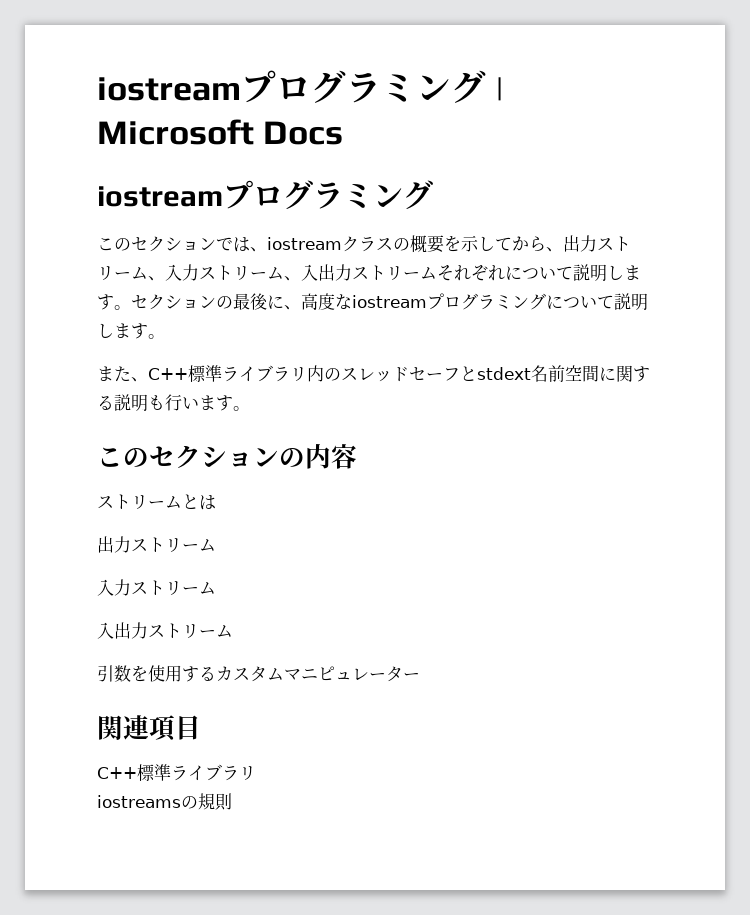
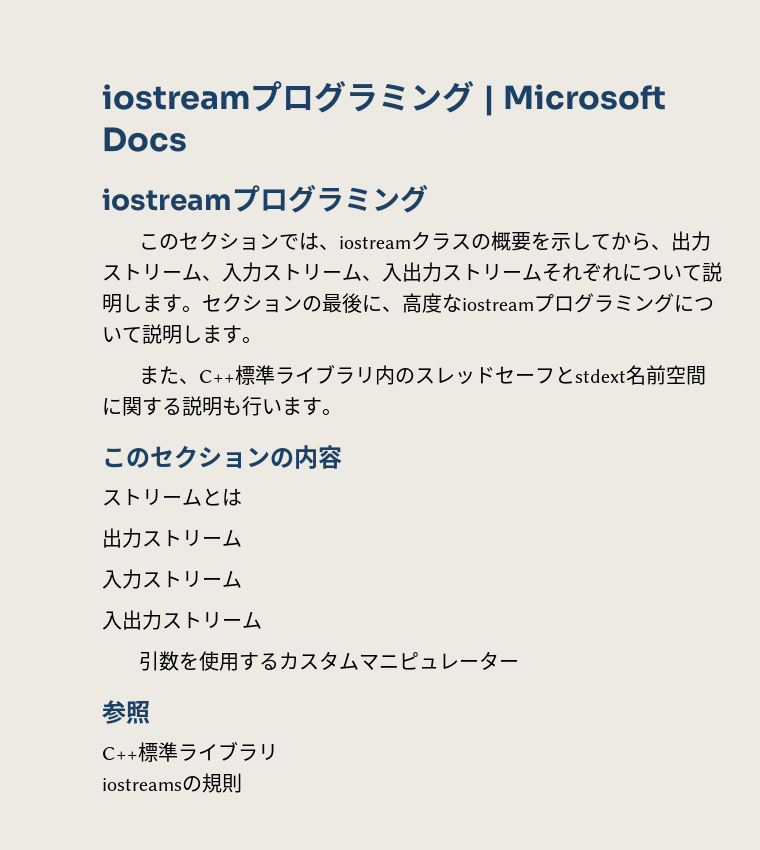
- 関連項目
+ 参照

